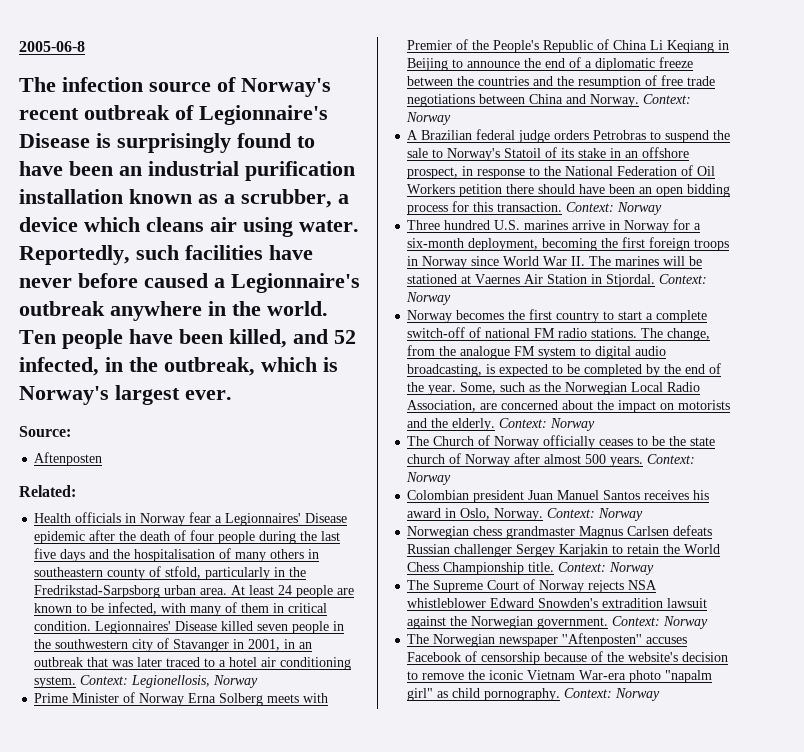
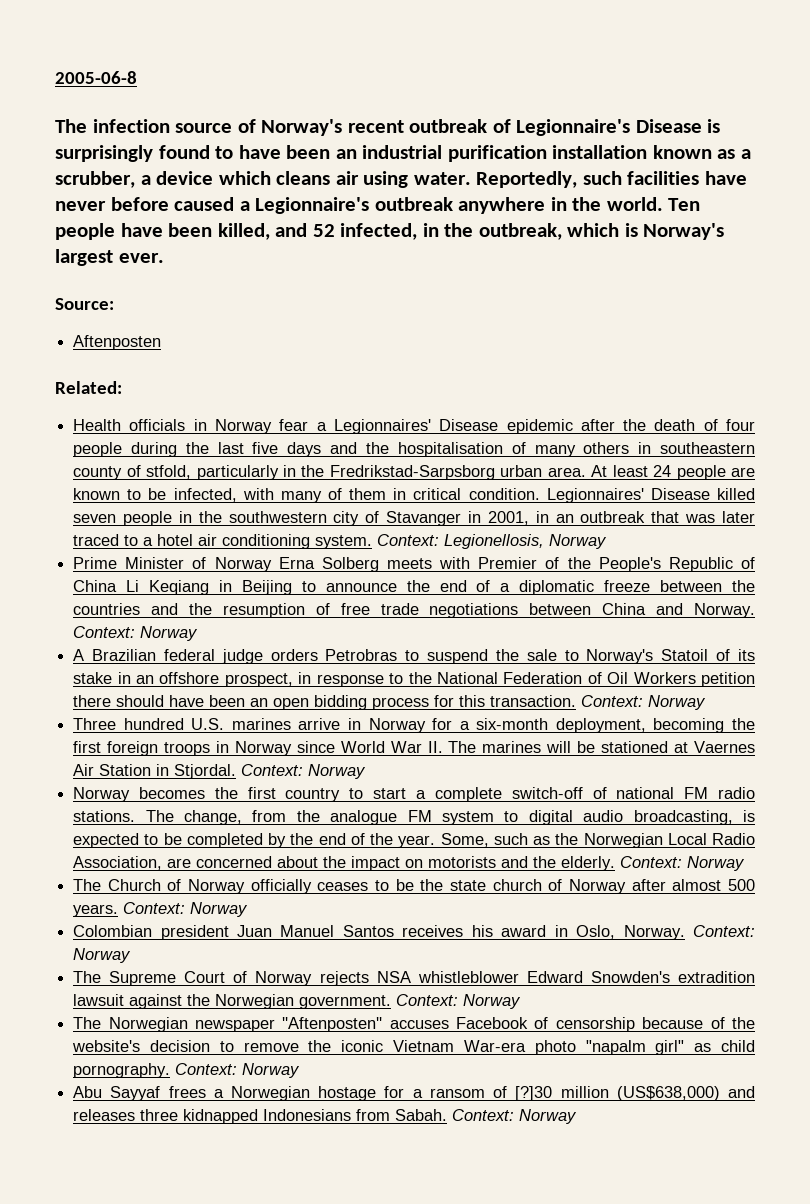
- Norwegian chess grandmaster Magnus Carlsen defeats Russian challenger Sergey Karjakin to retain the World Chess Championship title. Context: Norway
+ Abu Sayyaf frees a Norwegian hostage for a ransom of [?]30 million (US$638,000) and releases three kidnapped Indonesians from Sabah. Context: Norway

